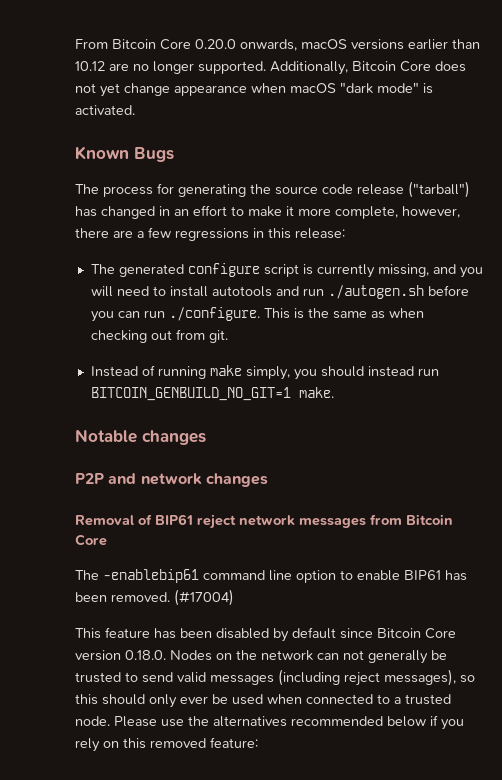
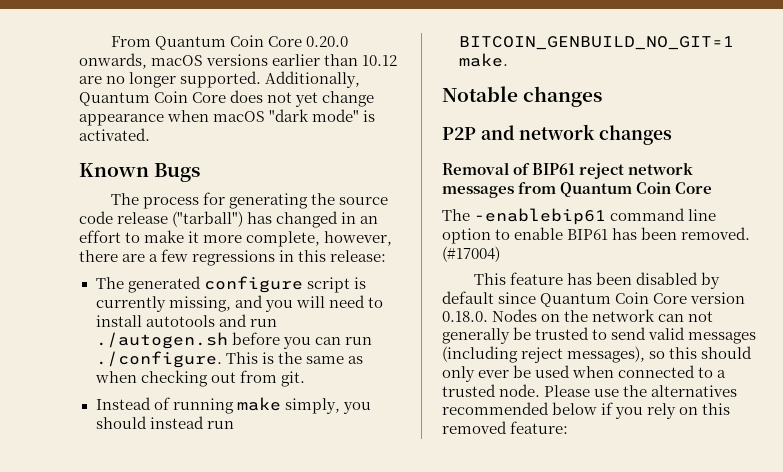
- From Bitcoin Core 0.20.0 onwards, macOS versions earlier than 10.12 are no longer supported.
+ From Quantum Coin Core 0.20.0 onwards, macOS versions earlier than 10.12 are no longer supported.
- Additionally, Bitcoin Core does not yet change appearance when macOS "dark mode" is activated.
+ Additionally, Quantum Coin Core does not yet change appearance when macOS "dark mode" is activated.
- Removal of BIP61 reject network messages from Bitcoin Core
+ Removal of BIP61 reject network messages from Quantum Coin Core
- This feature has been disabled by default since Bitcoin Core version 0.18.0. Nodes on the network can not generally be trusted to send valid messages (including reject messages), so this should only ever be used when connected to a trusted node.
+ This feature has been disabled by default since Quantum Coin Core version 0.18.0. Nodes on the network can not generally be trusted to send valid messages (including reject messages), so this should only ever be used when connected to a trusted node.

